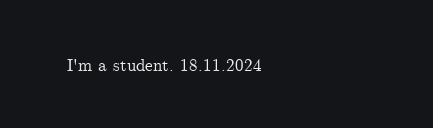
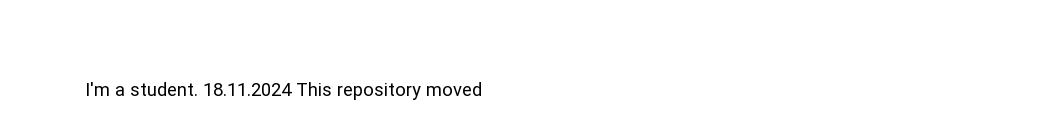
- 18.11.2024
+ 18.11.2024 This repository moved

